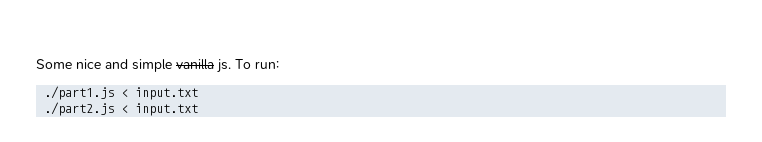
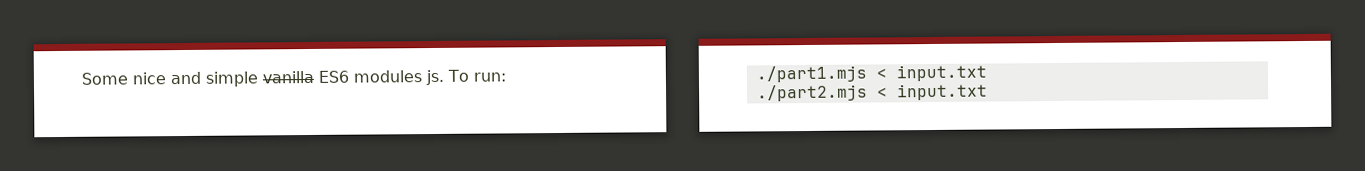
- Some nice and simple vanilla js.
+ Some nice and simple vanilla ES6 modules js.
- ./part1.js < input.txt
+ ./part1.mjs < input.txt
- ./part2.js < input.txt
+ ./part2.mjs < input.txt

